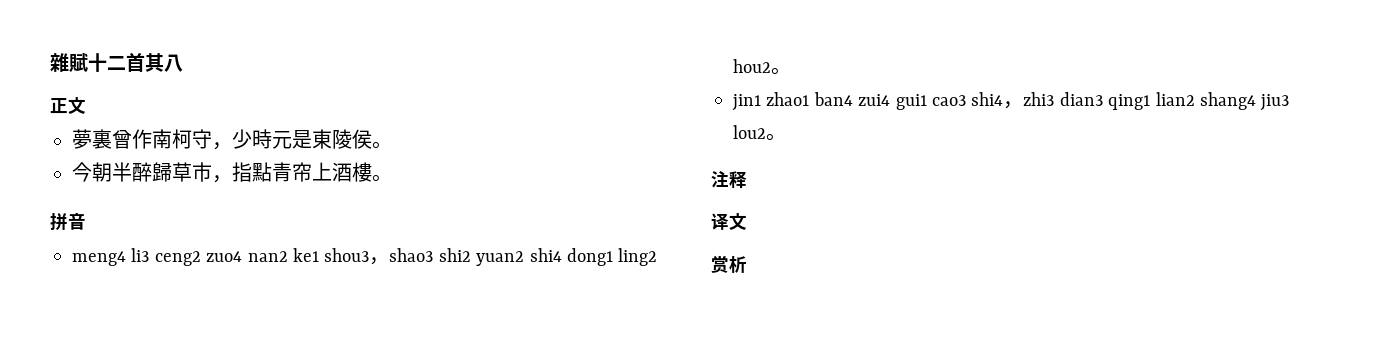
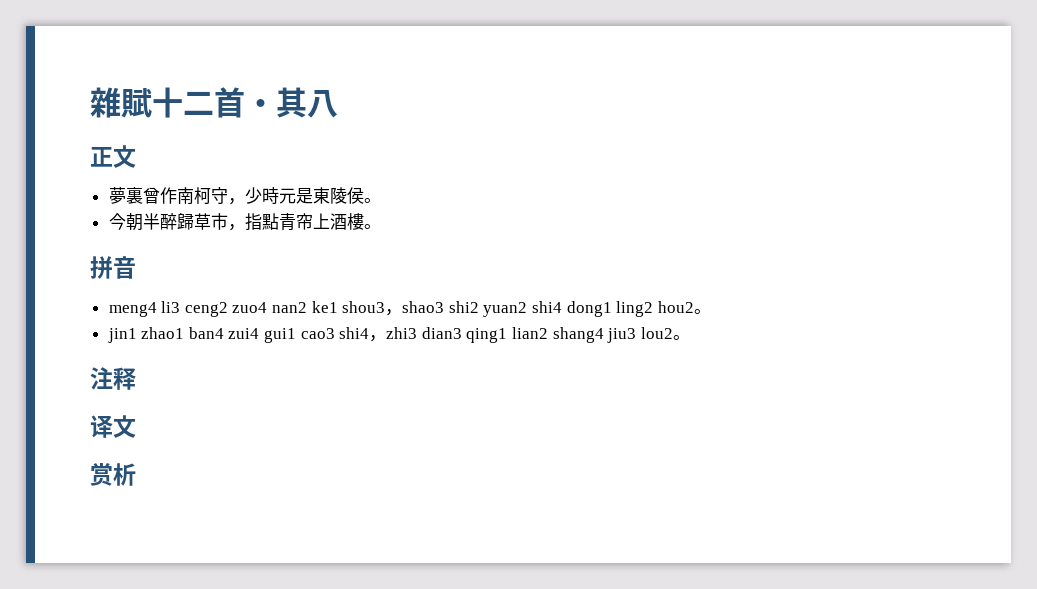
- 雜賦十二首其八
+ 雜賦十二首・其八

